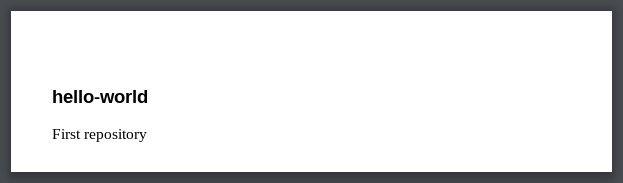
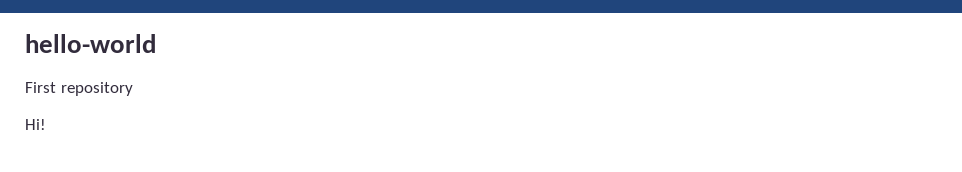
+ Hi!

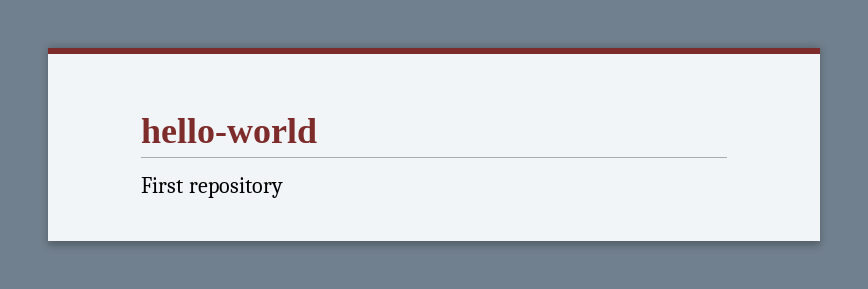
- Hi!

